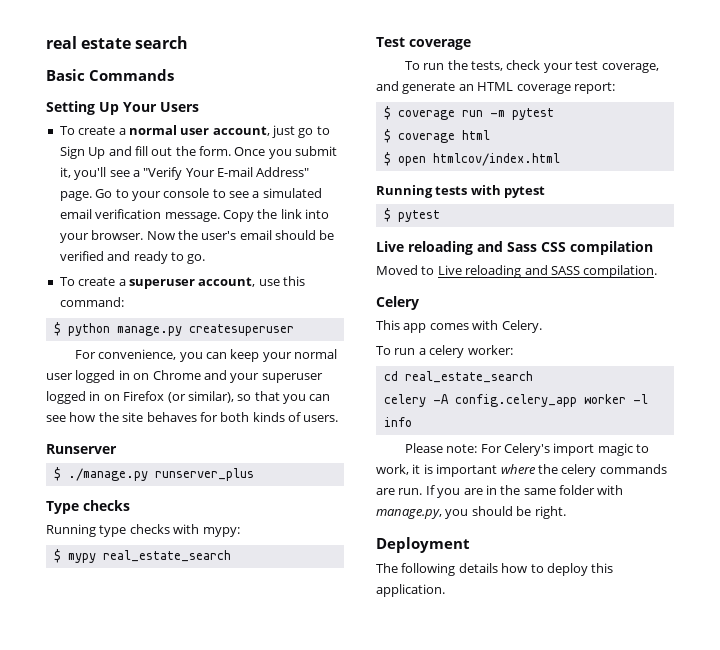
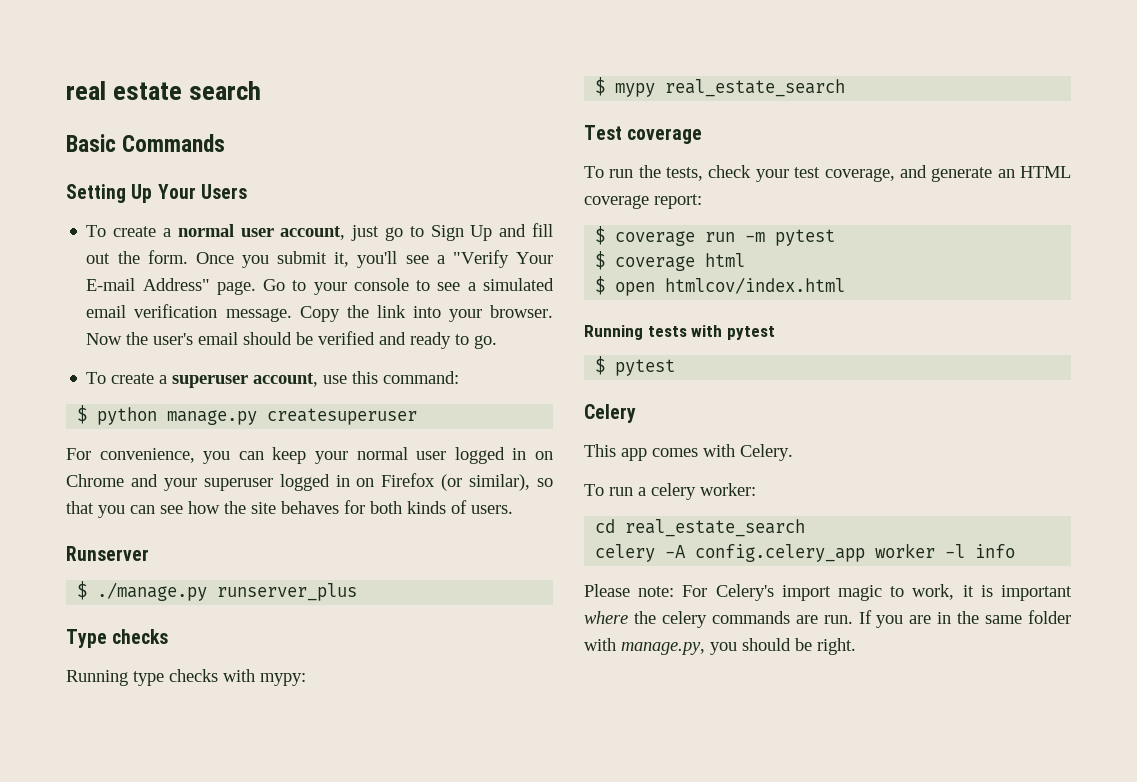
- Live reloading and Sass CSS compilation
- Moved to Live reloading and SASS compilation.
- Deployment
- The following details how to deploy this application.

